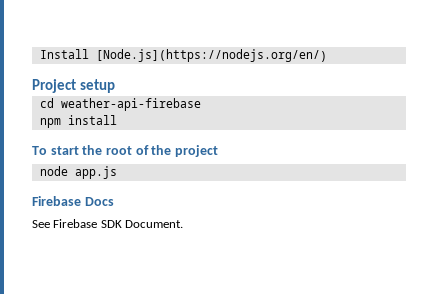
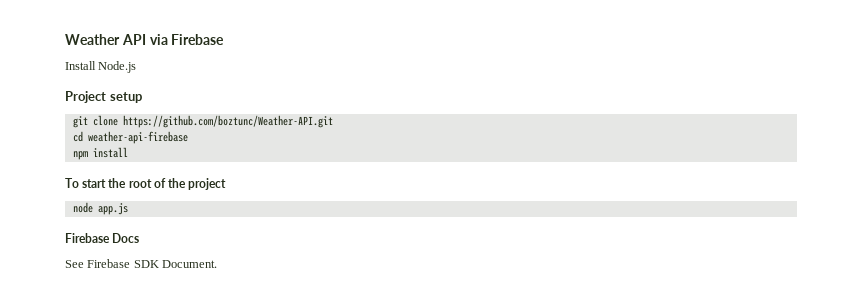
- Install [Node.js](https://nodejs.org/en/)
+ Weather API via Firebase
+ Install Node.js
+ git clone https://github.com/boztunc/Weather-API.git

